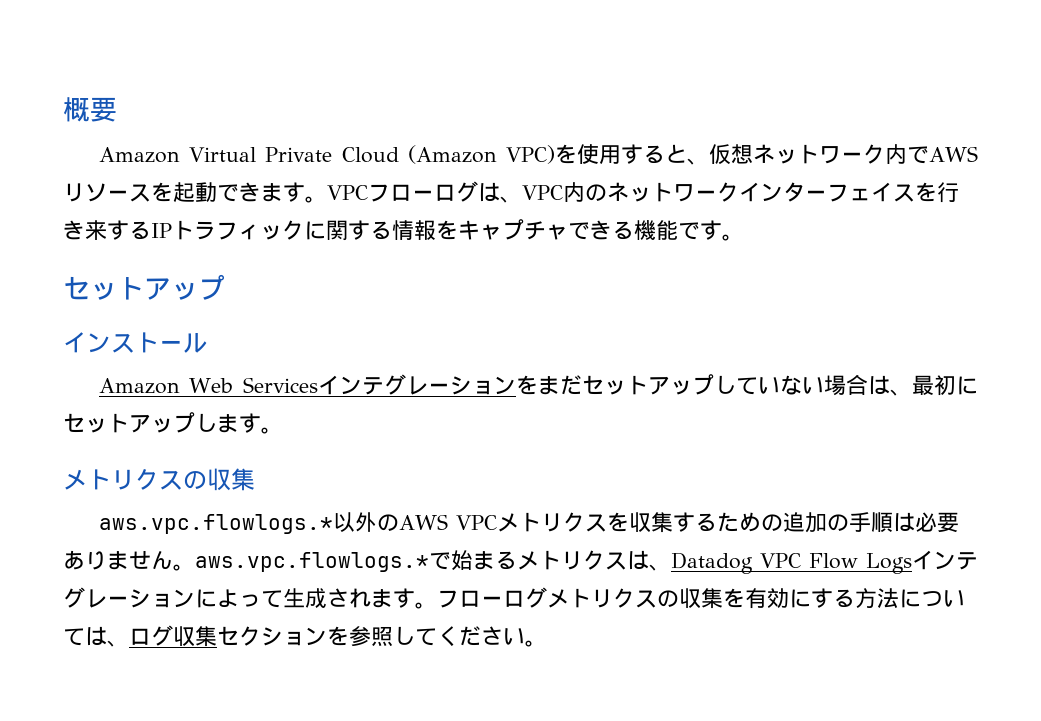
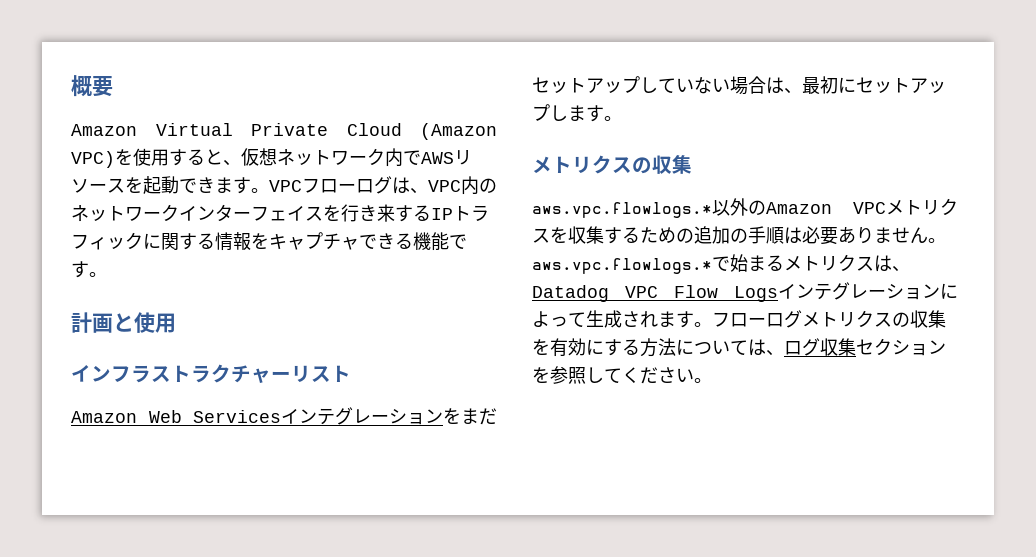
  VPCフローログは、VPC内のネットワークインターフェイスを行き来するIPトラフィックに関する情報をキャプチャできる機能です。
- セットアップ
- インストール
+ 計画と使用
+ インフラストラクチャーリスト
- aws.vpc.flowlogs.*以外のAWS VPCメトリクスを収集するための追加の手順は必要ありません。aws.vpc.flowlogs.*で始まるメトリクスは、Datadog VPC Flow Logsインテグレーションによって生成されます。
+ aws.vpc.flowlogs.*以外のAmazon VPCメトリクスを収集するための追加の手順は必要ありません。aws.vpc.flowlogs.*で始まるメトリクスは、Datadog VPC Flow Logsインテグレーションによって生成されます。

